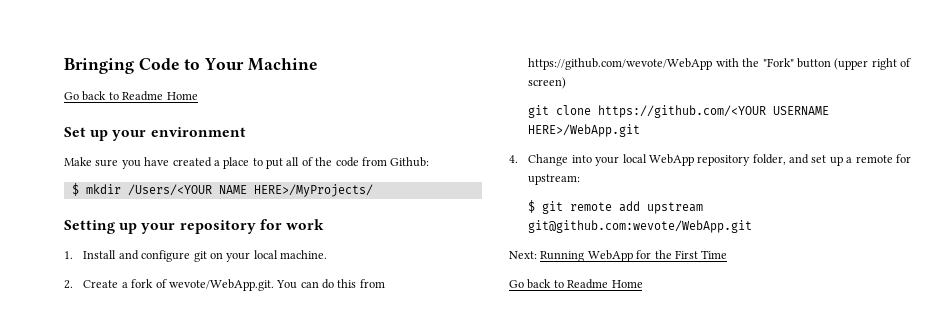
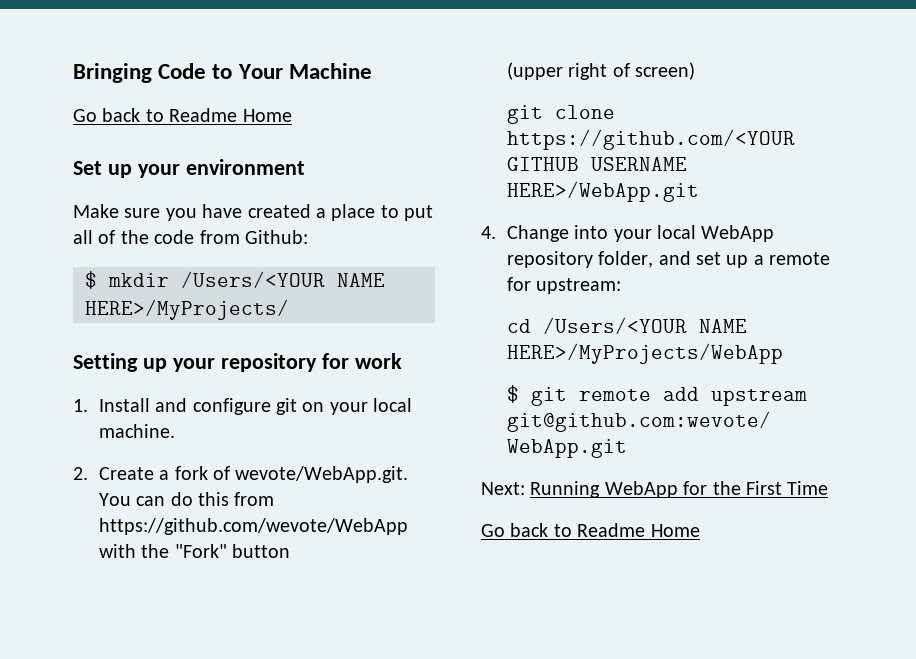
- 2. Create a fork of wevote/WebApp.git. You can do this from https://github.com/wevote/WebApp with the "Fork" button (upper right of screen)
+ 2. Create a fork of wevote/WebApp.git. You can do this from https://github.com/wevote/WebApp with the "Fork" button
+ (upper right of screen)
- git clone https://github.com/<YOUR USERNAME HERE>/WebApp.git
+ git clone https://github.com/<YOUR GITHUB USERNAME HERE>/WebApp.git
+ cd /Users/<YOUR NAME HERE>/MyProjects/WebApp

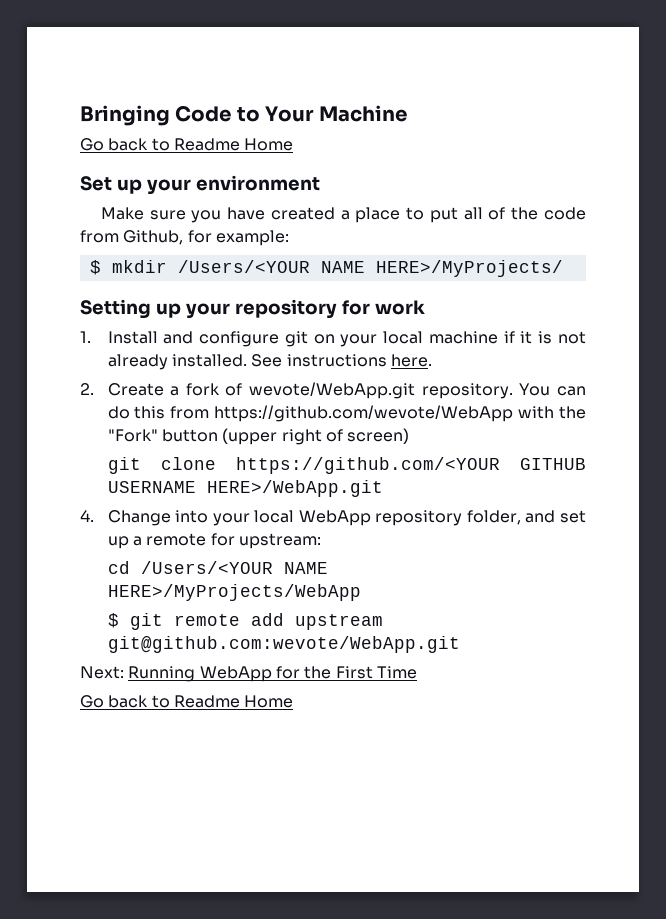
- Make sure you have created a place to put all of the code from Github:
+ Make sure you have created a place to put all of the code from Github, for example:
- 1. Install and configure git on your local machine.
+ 1. Install and configure git on your local machine if it is not already installed. See instructions here.
- 2. Create a fork of wevote/WebApp.git. You can do this from https://github.com/wevote/WebApp with the "Fork" button
- (upper right of screen)
+ 2. Create a fork of wevote/WebApp.git repository. You can do this from https://github.com/wevote/WebApp with the "Fork" button (upper right of screen)

